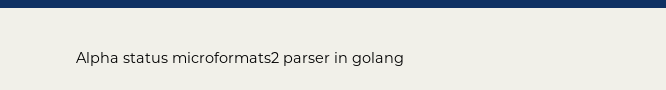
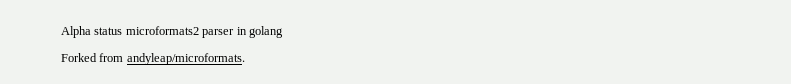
+ Forked from andyleap/microformats.

